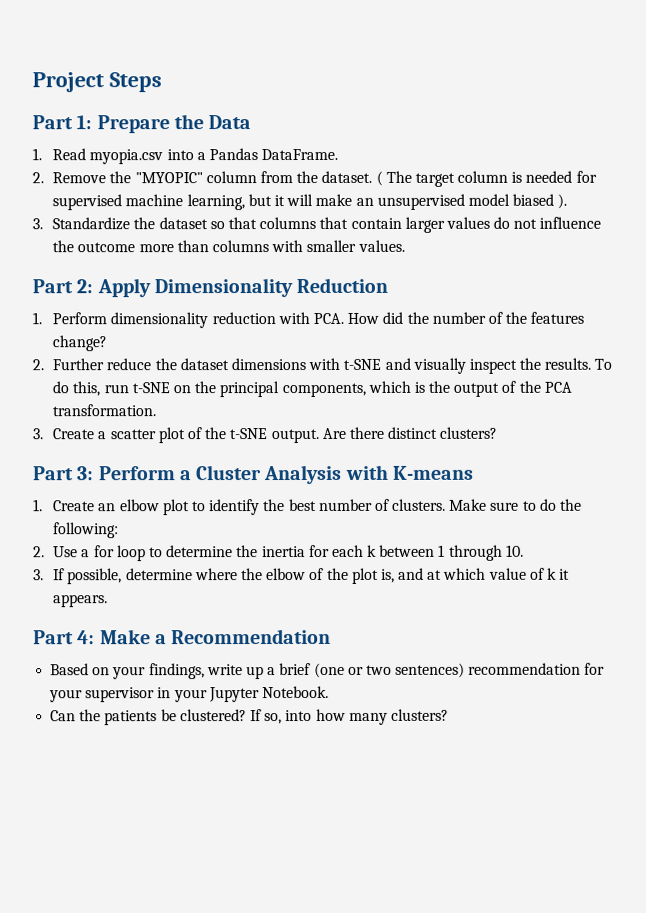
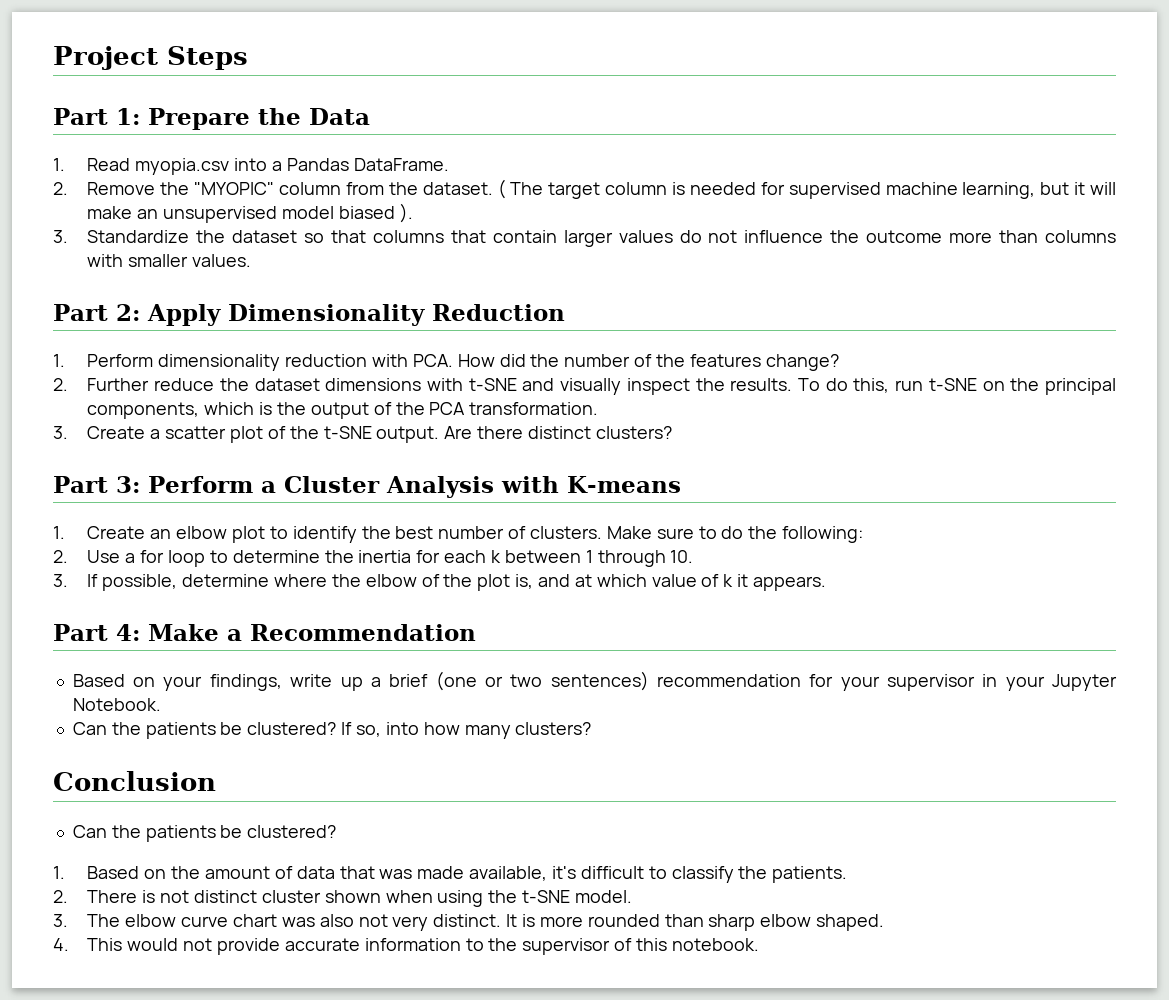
+ Conclusion
+ Can the patients be clustered?
+ 1. Based on the amount of data that was made available, it's difficult to classify the patients.
+ 2. There is not distinct cluster shown when using the t-SNE model.
+ 3. The elbow curve chart was also not very distinct. It is more rounded than sharp elbow shaped.
+ 4. This would not provide accurate information to the supervisor of this notebook.

